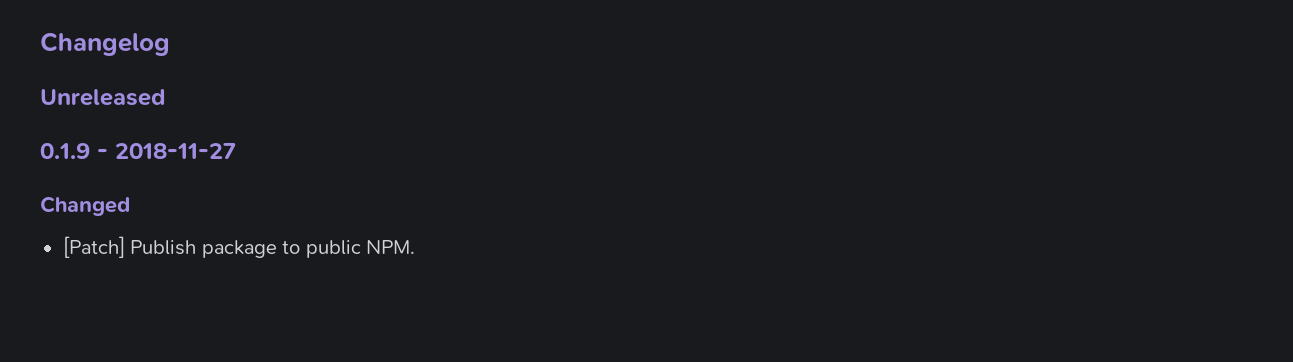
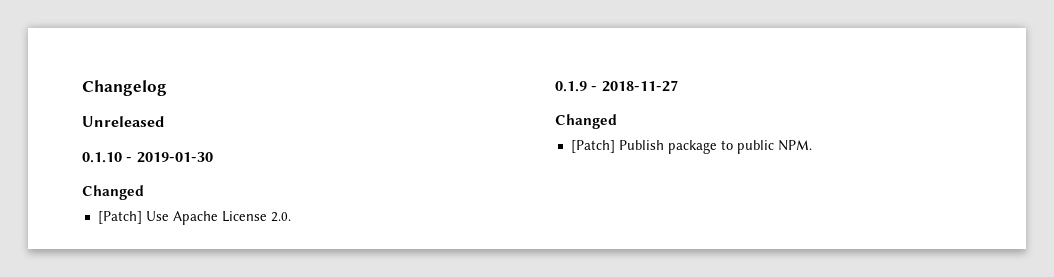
+ 0.1.10 - 2019-01-30
+ Changed
+ [Patch] Use Apache License 2.0.

